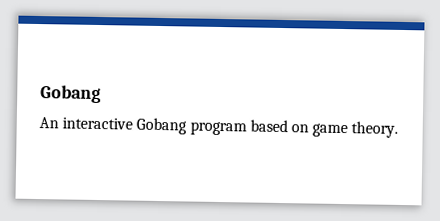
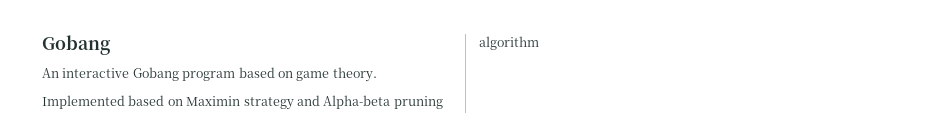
+ Implemented based on Maximin strategy and Alpha-beta pruning algorithm

